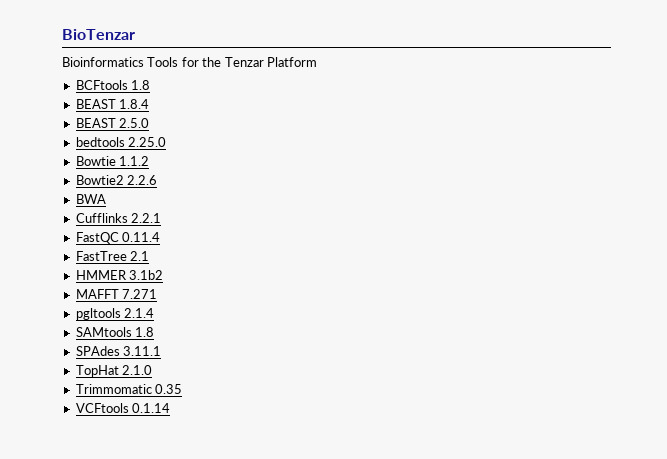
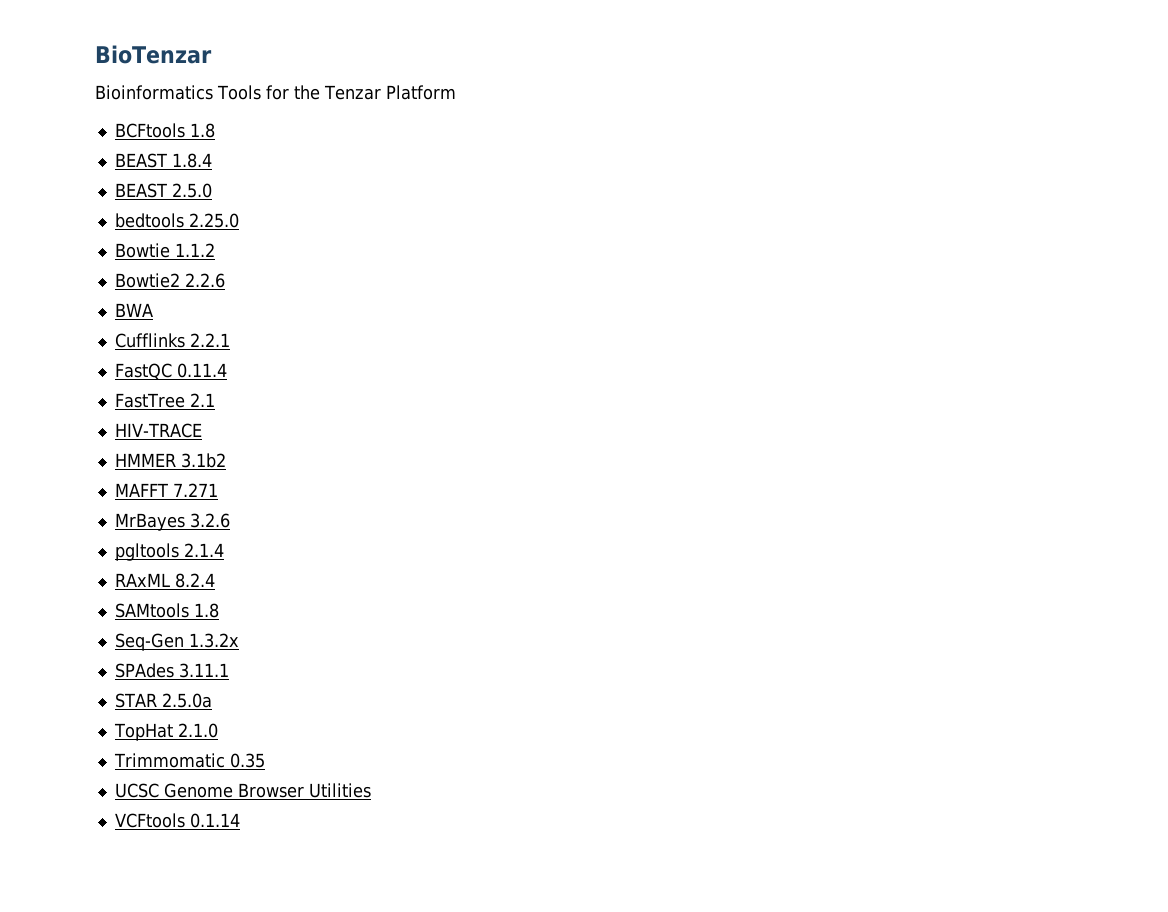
+ HIV-TRACE
+ MrBayes 3.2.6
+ RAxML 8.2.4
+ Seq-Gen 1.3.2x
+ STAR 2.5.0a
+ UCSC Genome Browser Utilities

